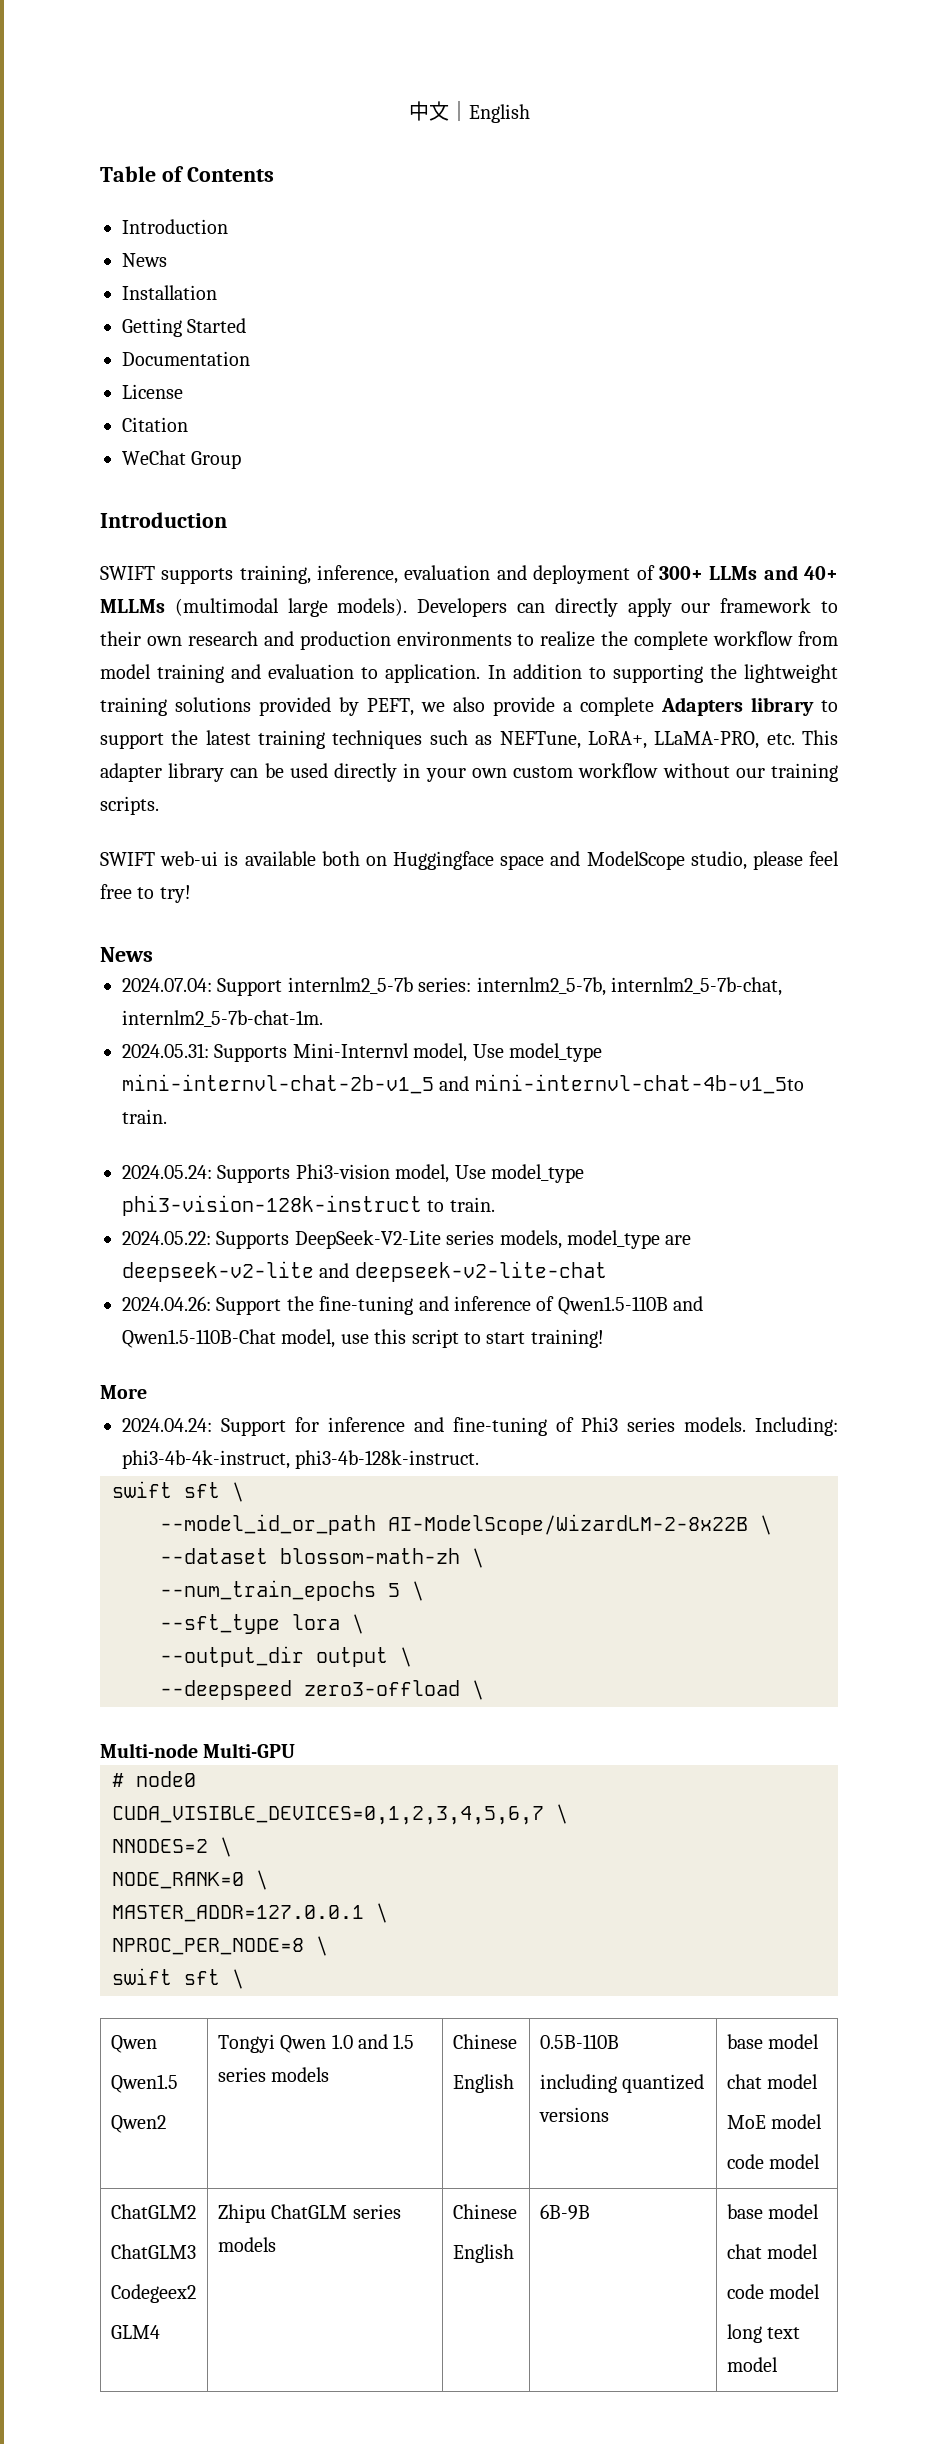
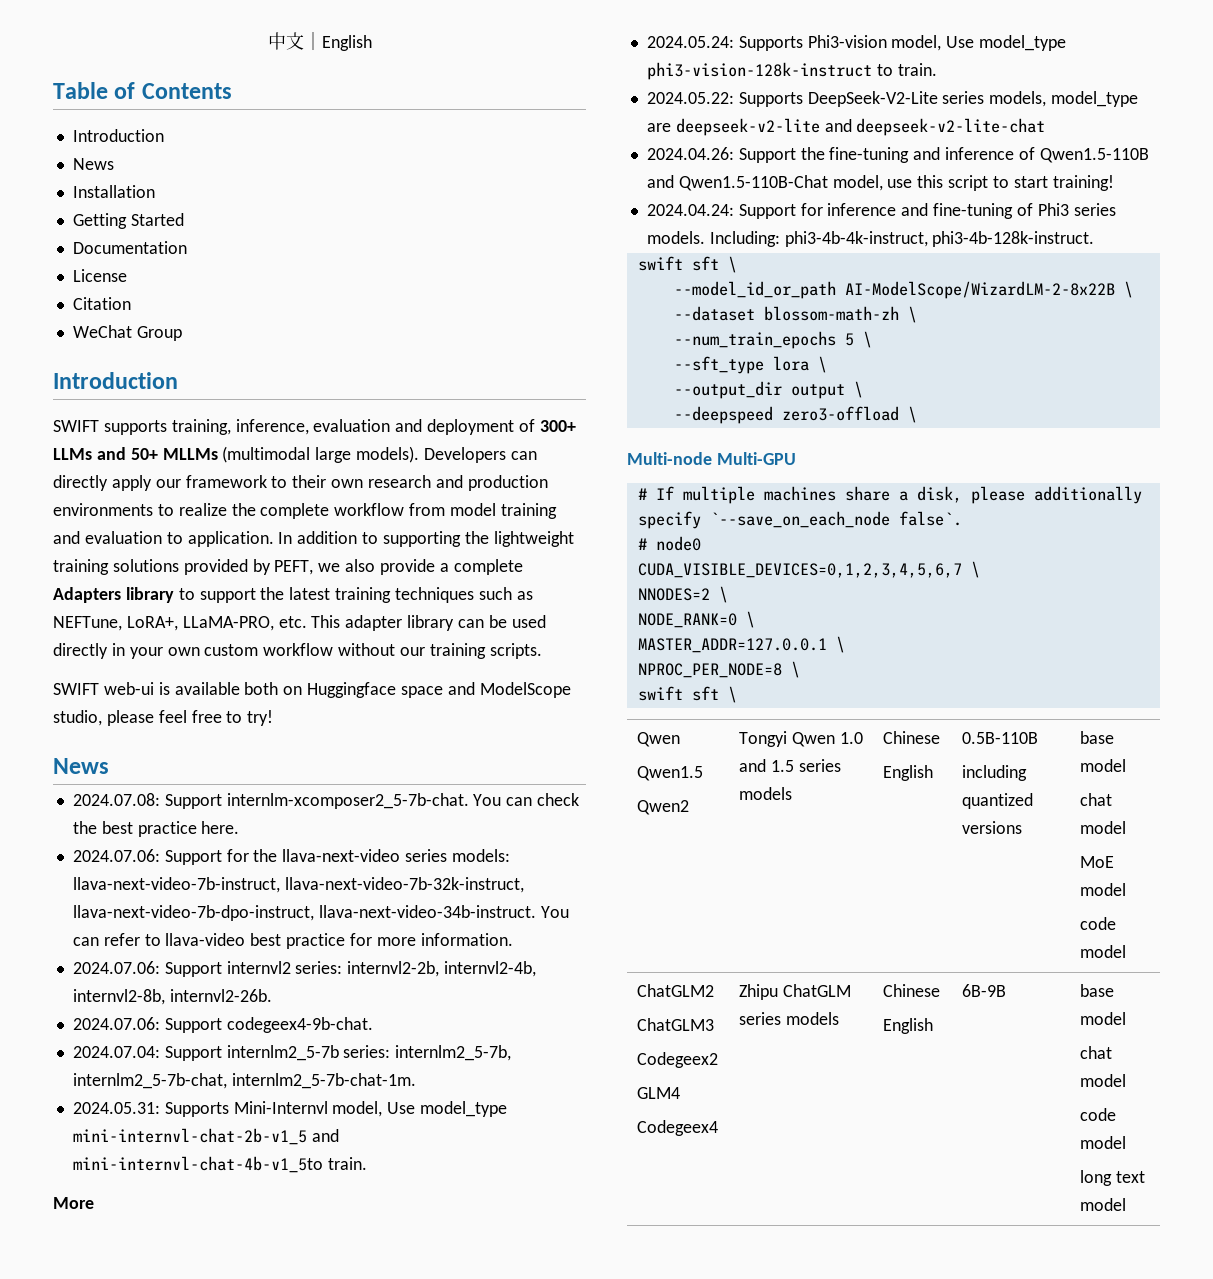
- SWIFT supports training, inference, evaluation and deployment of 300+ LLMs and 40+ MLLMs (multimodal large models).
+ SWIFT supports training, inference, evaluation and deployment of 300+ LLMs and 50+ MLLMs (multimodal large models).
+ 2024.07.08: Support internlm-xcomposer2_5-7b-chat. You can check the best practice here.
+ 2024.07.06: Support for the llava-next-video series models: llava-next-video-7b-instruct, llava-next-video-7b-32k-instruct, llava-next-video-7b-dpo-instruct, llava-next-video-34b-instruct. You can refer to llava-video best practice for more information.
+ 2024.07.06: Support internvl2 series: internvl2-2b, internvl2-4b, internvl2-8b, internvl2-26b.
+ 2024.07.06: Support codegeex4-9b-chat.
+ More
- More
+ # If multiple machines share a disk, please additionally specify `--save_on_each_node false`.
  ChatGLM2
  ChatGLM3
  Codegeex2
- GLM4 | Zhipu ChatGLM series models | Chinese
+ GLM4
+ Codegeex4 | Zhipu ChatGLM series models | Chinese

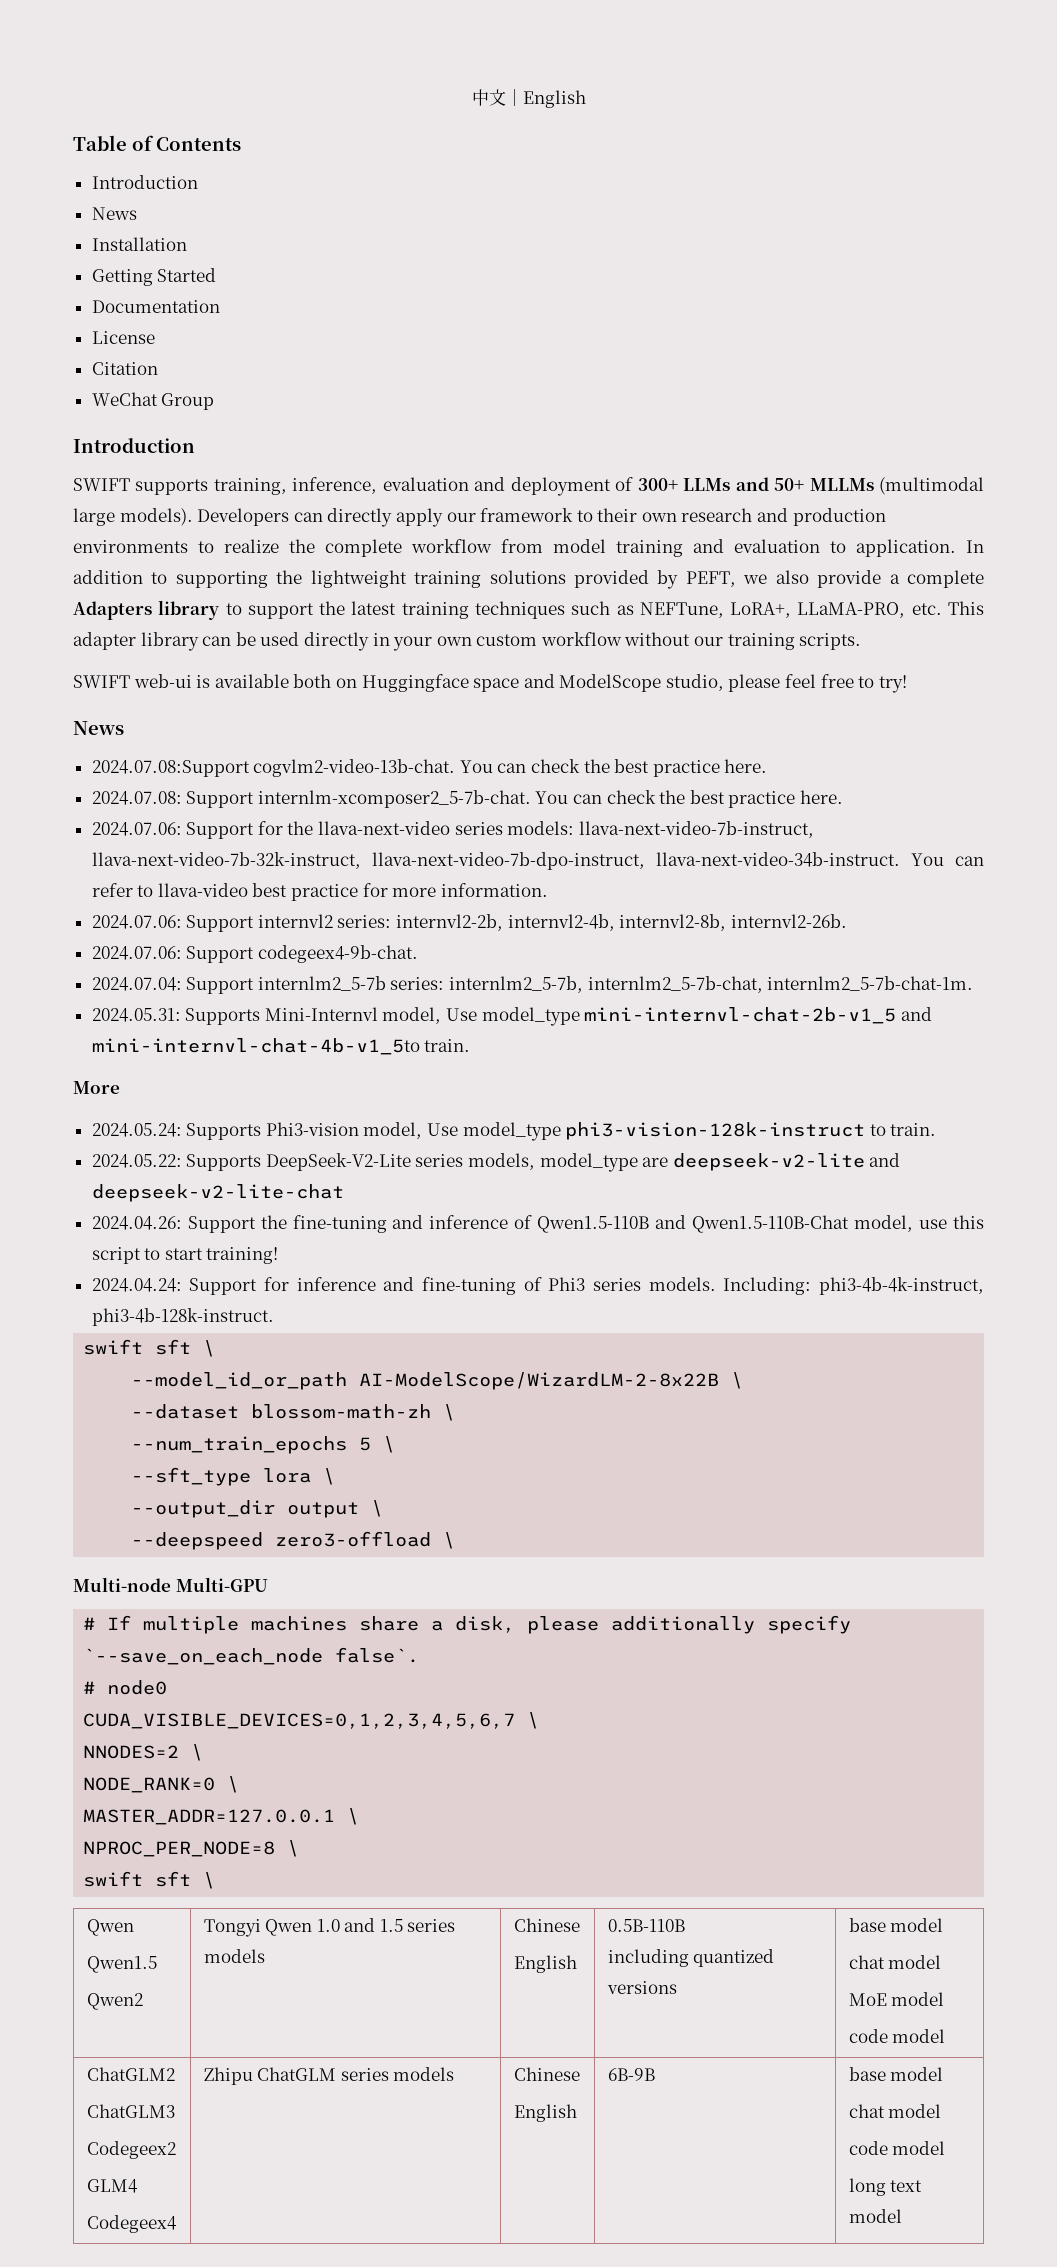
+ 2024.07.08:Support cogvlm2-video-13b-chat. You can check the best practice here.

